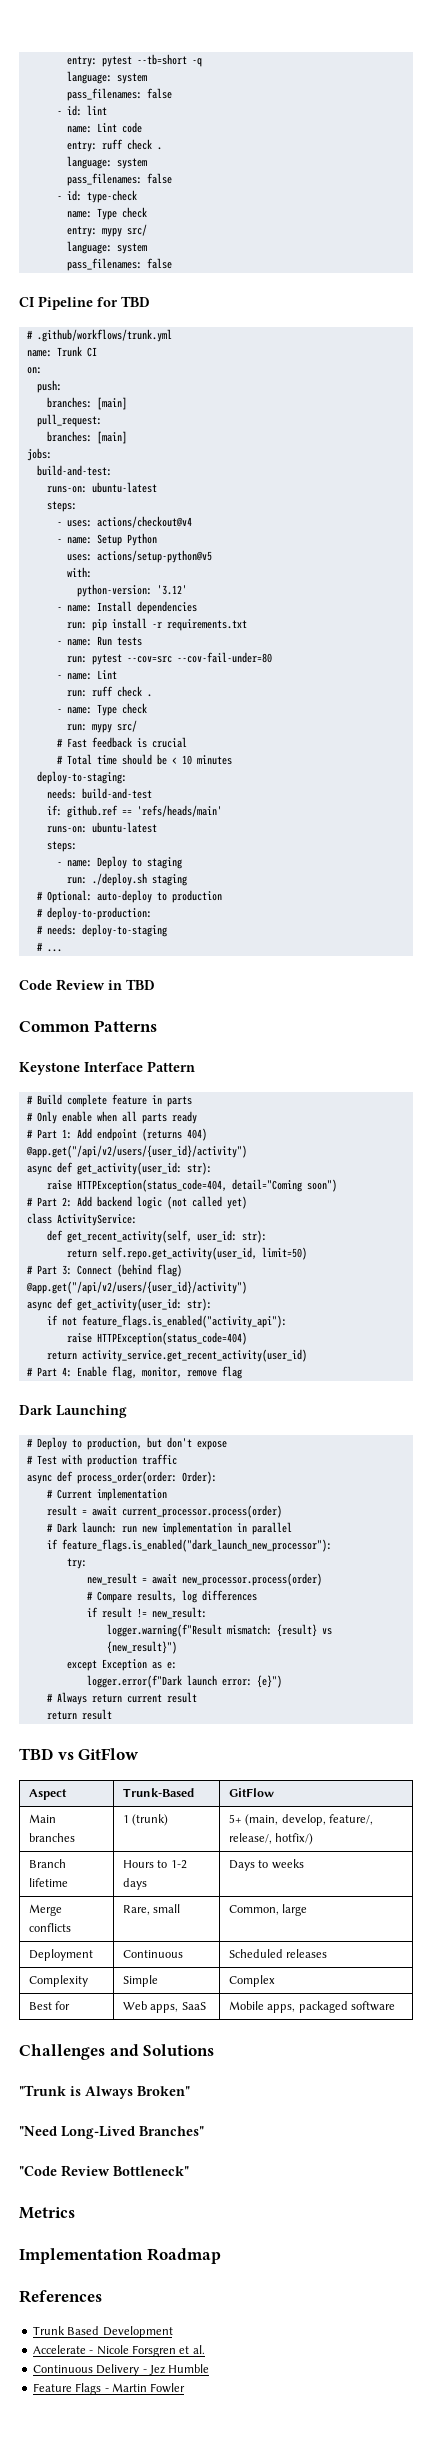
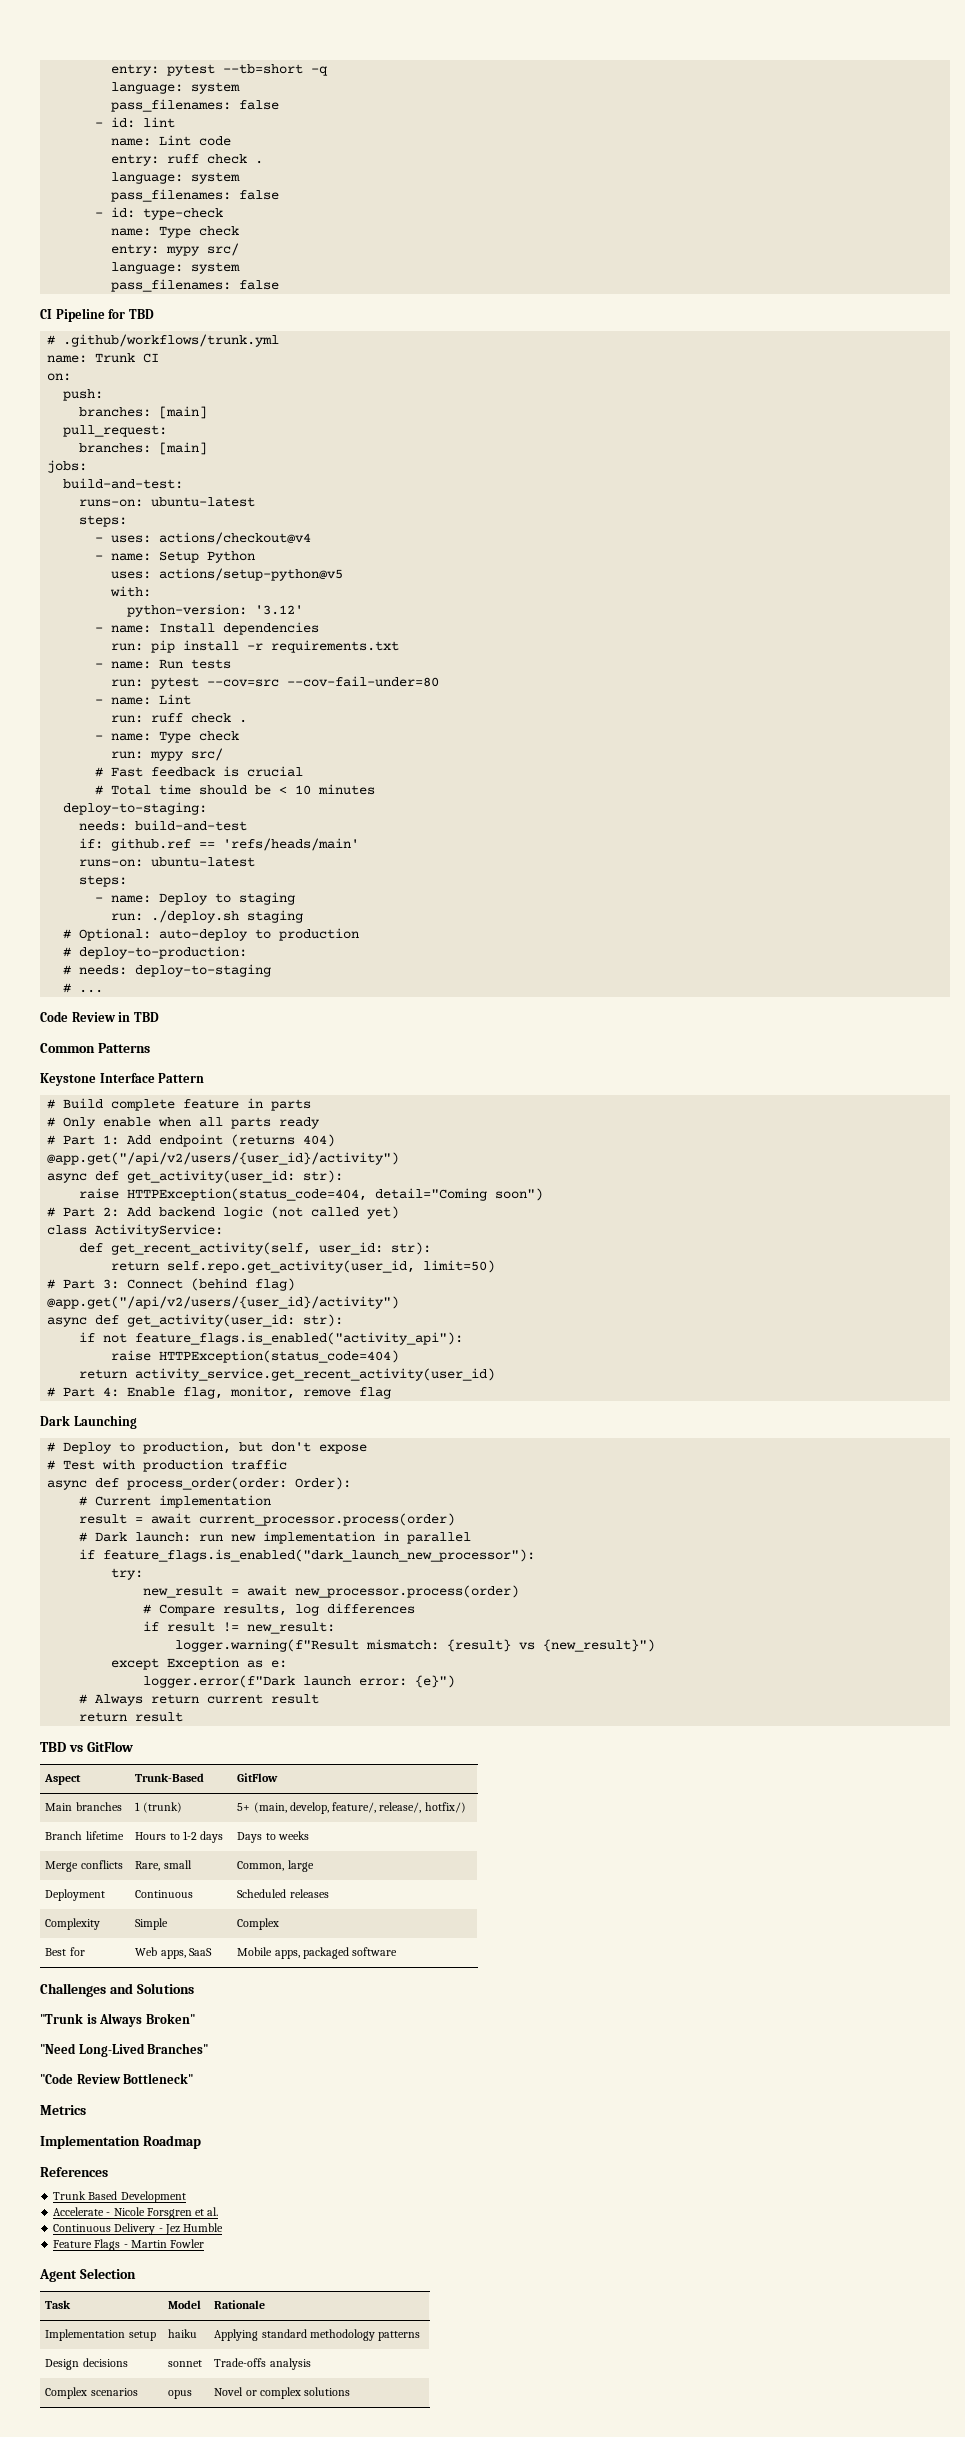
+ Agent Selection
+ Task | Model | Rationale
+ Implementation setup | haiku | Applying standard methodology patterns
+ Design decisions | sonnet | Trade-offs analysis
+ Complex scenarios | opus | Novel or complex solutions

